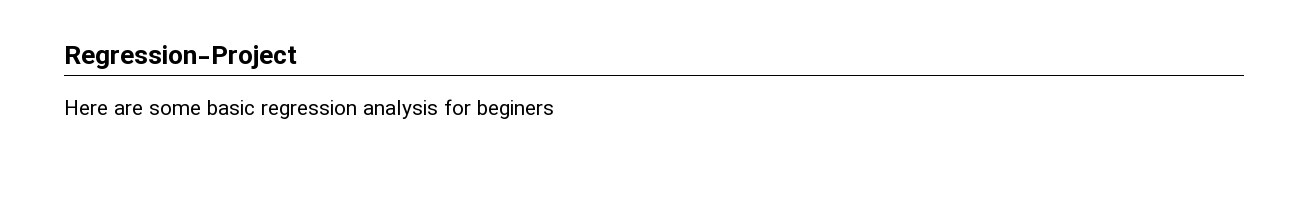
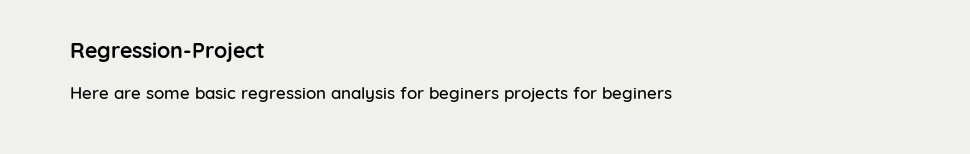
- Here are some basic regression analysis for beginers
+ Here are some basic regression analysis for beginers projects for beginers

